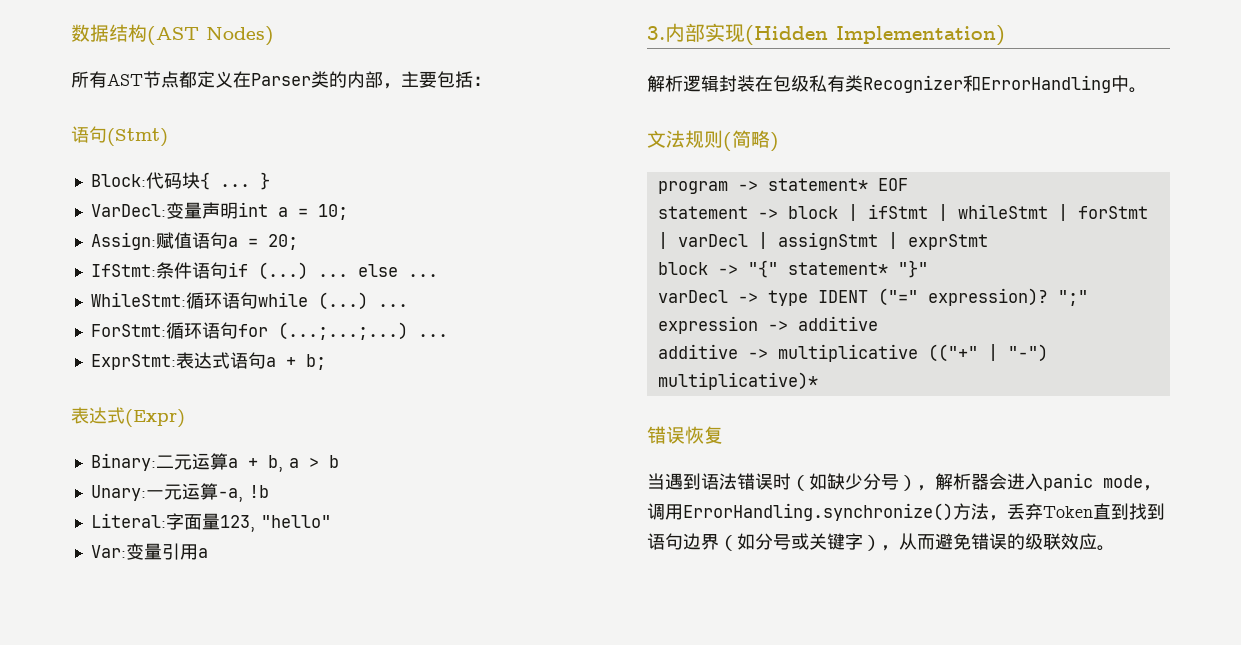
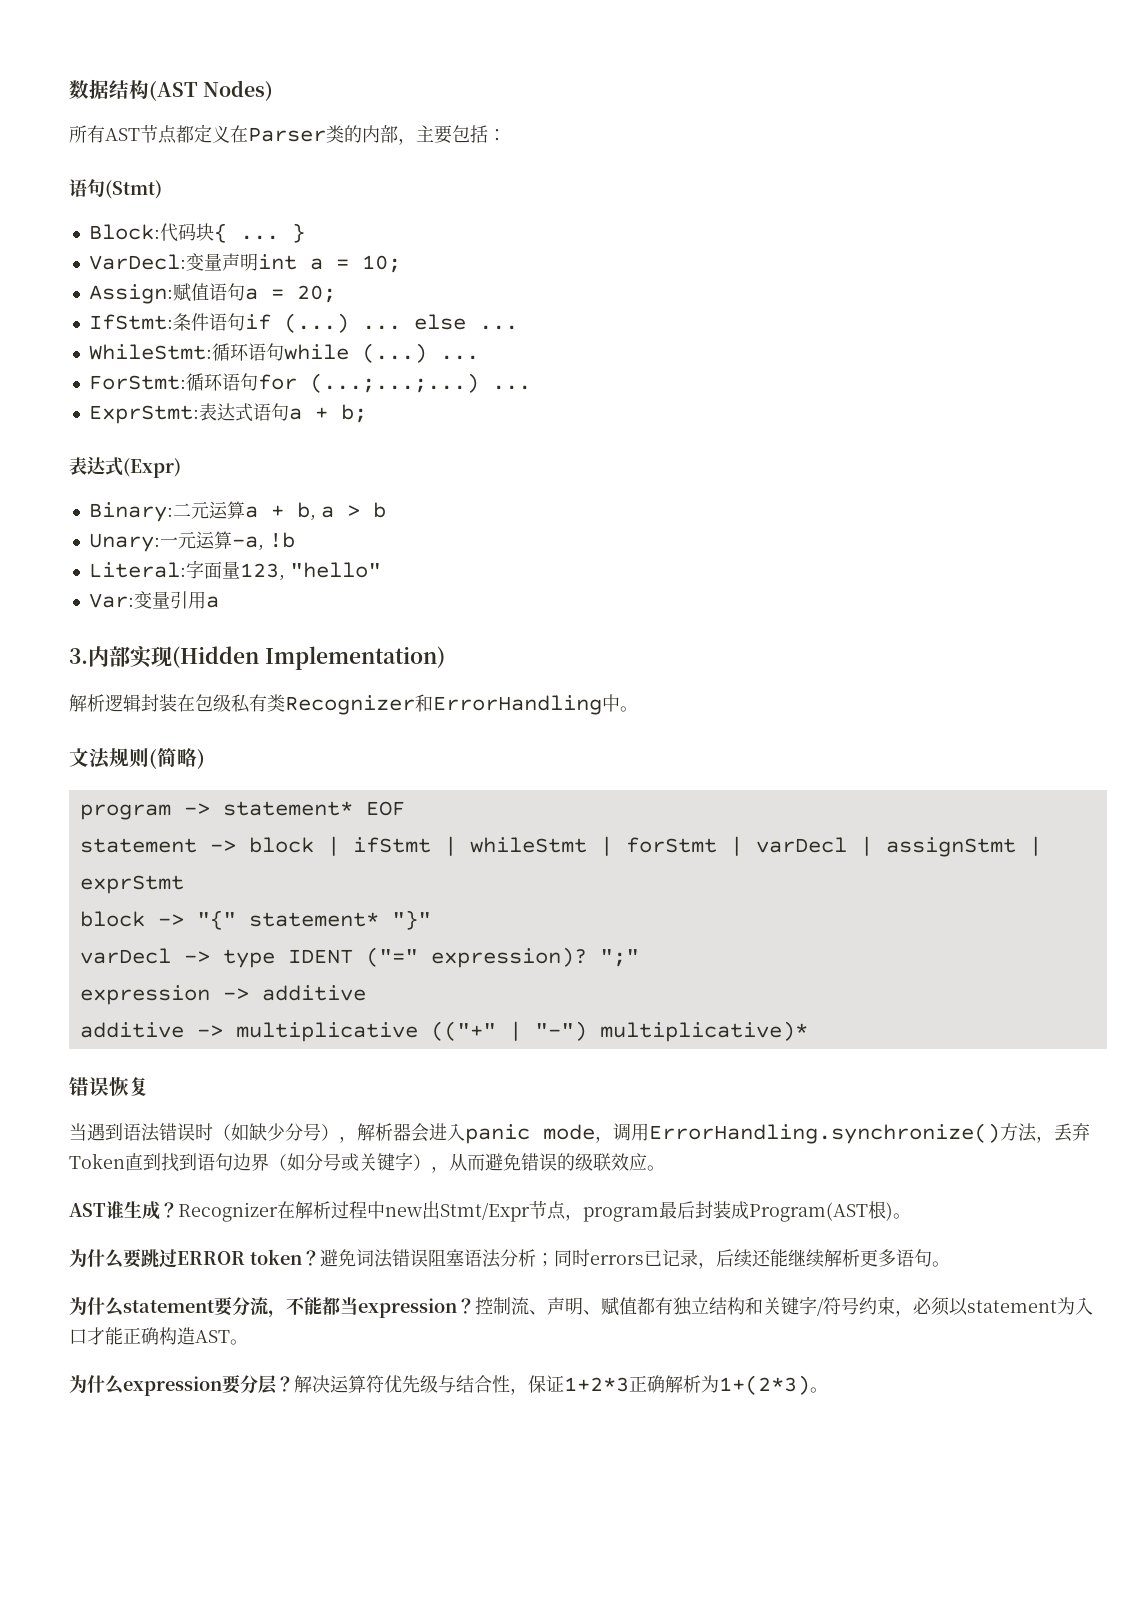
+ AST谁生成？Recognizer在解析过程中new出Stmt/Expr节点，program最后封装成Program(AST根)。
+ 为什么要跳过ERROR token？避免词法错误阻塞语法分析；同时errors已记录，后续还能继续解析更多语句。
+ 为什么statement要分流，不能都当expression？控制流、声明、赋值都有独立结构和关键字/符号约束，必须以statement为入口才能正确构造AST。
+ 为什么expression要分层？解决运算符优先级与结合性，保证1+2*3正确解析为1+(2*3)。

